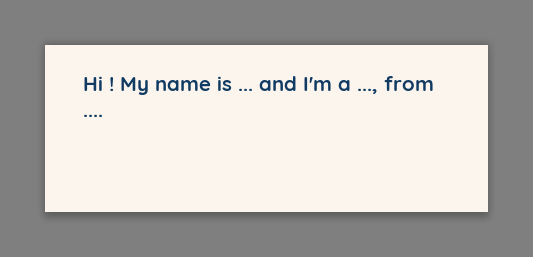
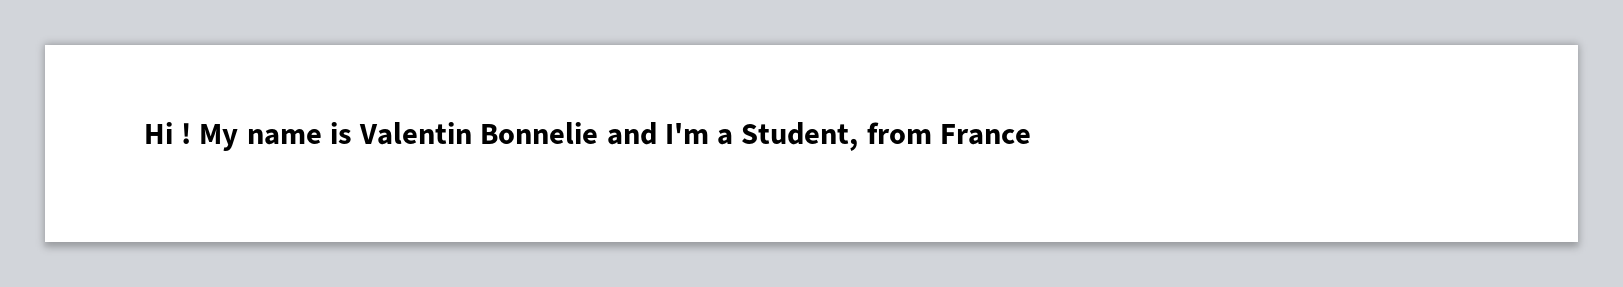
- My name is ... and I'm a ..., from ....
+ My name is Valentin Bonnelie and I'm a Student, from France

